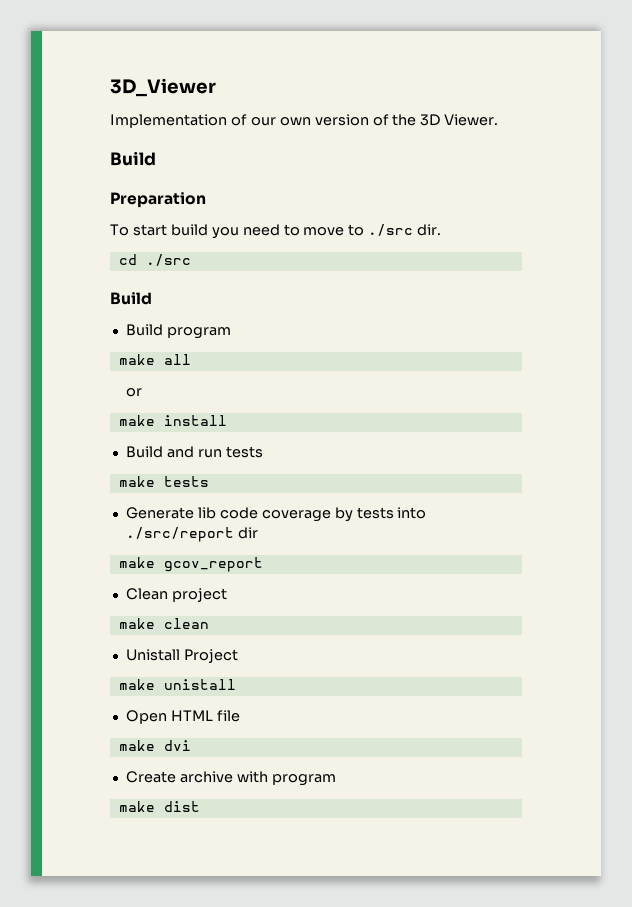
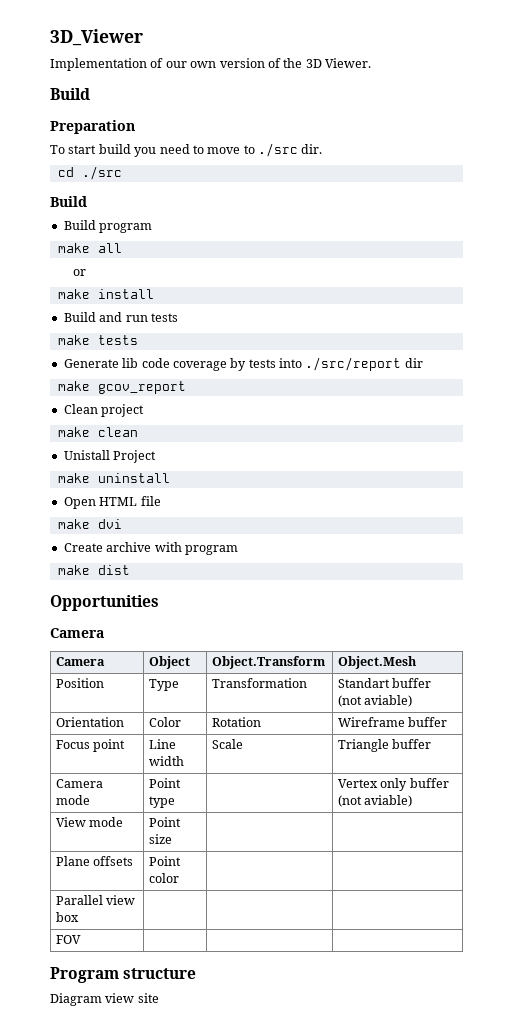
- make unistall
+ make uninstall
+ Opportunities
+ Camera
+ Camera | Object | Object.Transform | Object.Mesh
+ Position | Type | Transformation | Standart buffer (not aviable)
+ Orientation | Color | Rotation | Wireframe buffer
+ Focus point | Line width | Scale | Triangle buffer
+ Camera mode | Point type | | Vertex only buffer (not aviable)
+ View mode | Point size | |
+ Plane offsets | Point color | |
+ Parallel view box | | |
+ FOV | | |
+ Program structure
+ Diagram view site

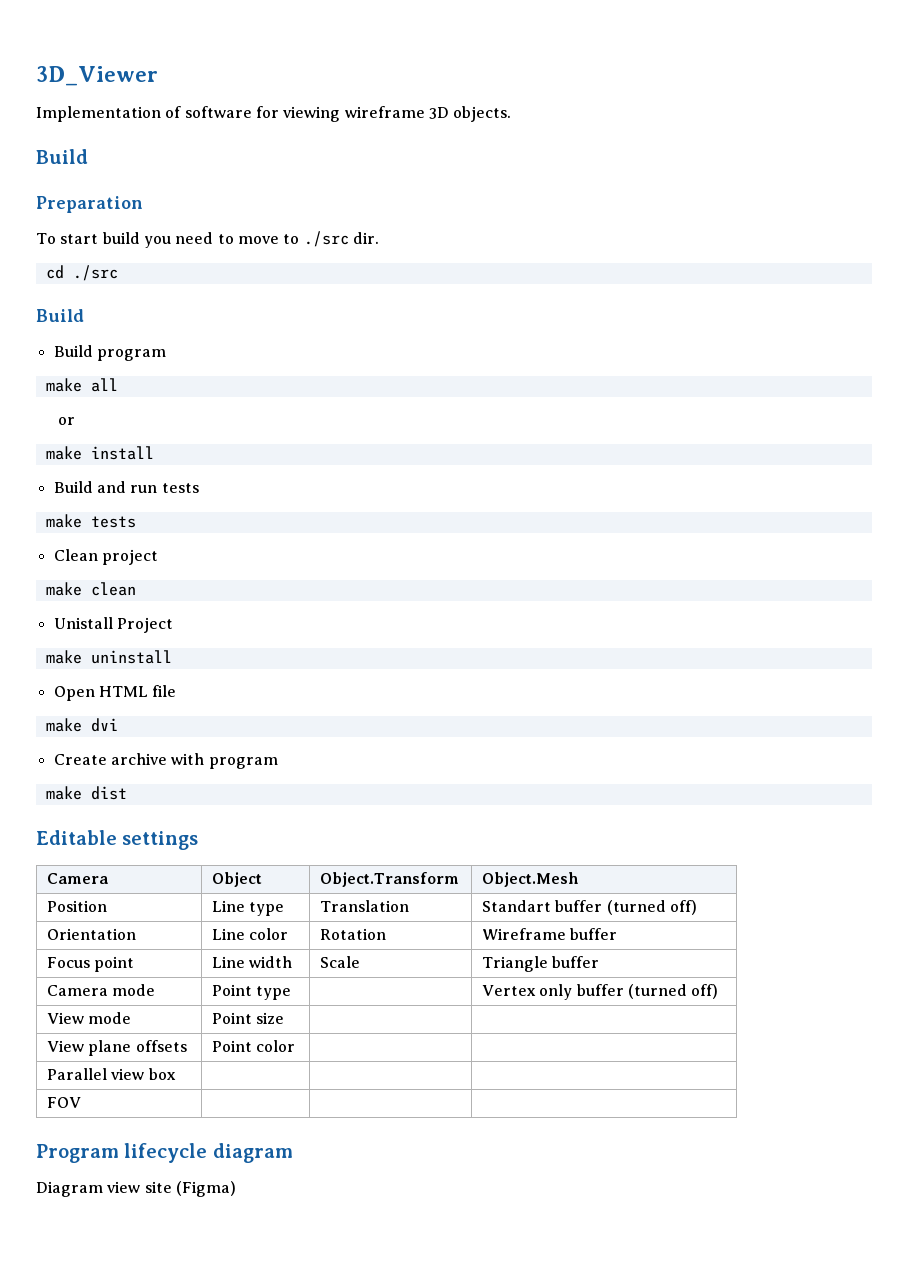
- Implementation of our own version of the 3D Viewer.
+ Implementation of software for viewing wireframe 3D objects.
- Generate lib code coverage by tests into ./src/report dir
- make gcov_report
- Opportunities
- Camera
+ Editable settings
- Position | Type | Transformation | Standart buffer (not aviable)
+ Position | Line type | Translation | Standart buffer (turned off)
- Orientation | Color | Rotation | Wireframe buffer
+ Orientation | Line color | Rotation | Wireframe buffer
- Camera mode | Point type | | Vertex only buffer (not aviable)
+ Camera mode | Point type | | Vertex only buffer (turned off)
- Plane offsets | Point color | |
+ View plane offsets | Point color | |
- Program structure
+ Program lifecycle diagram
- Diagram view site
+ Diagram view site (Figma)

